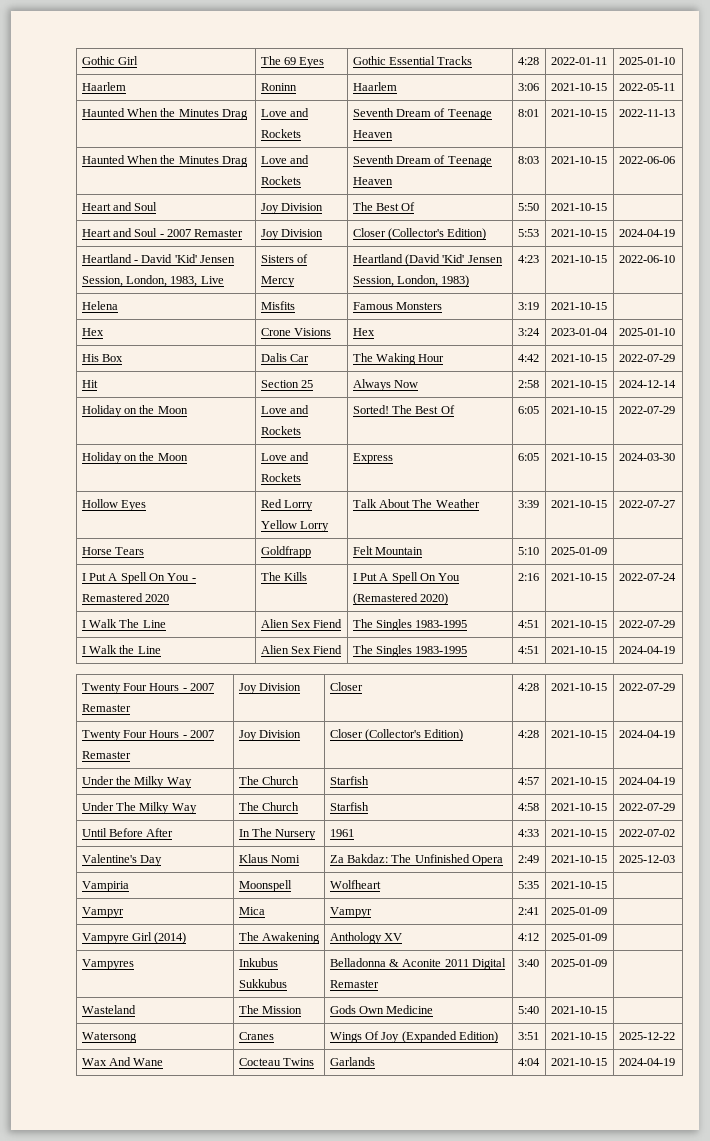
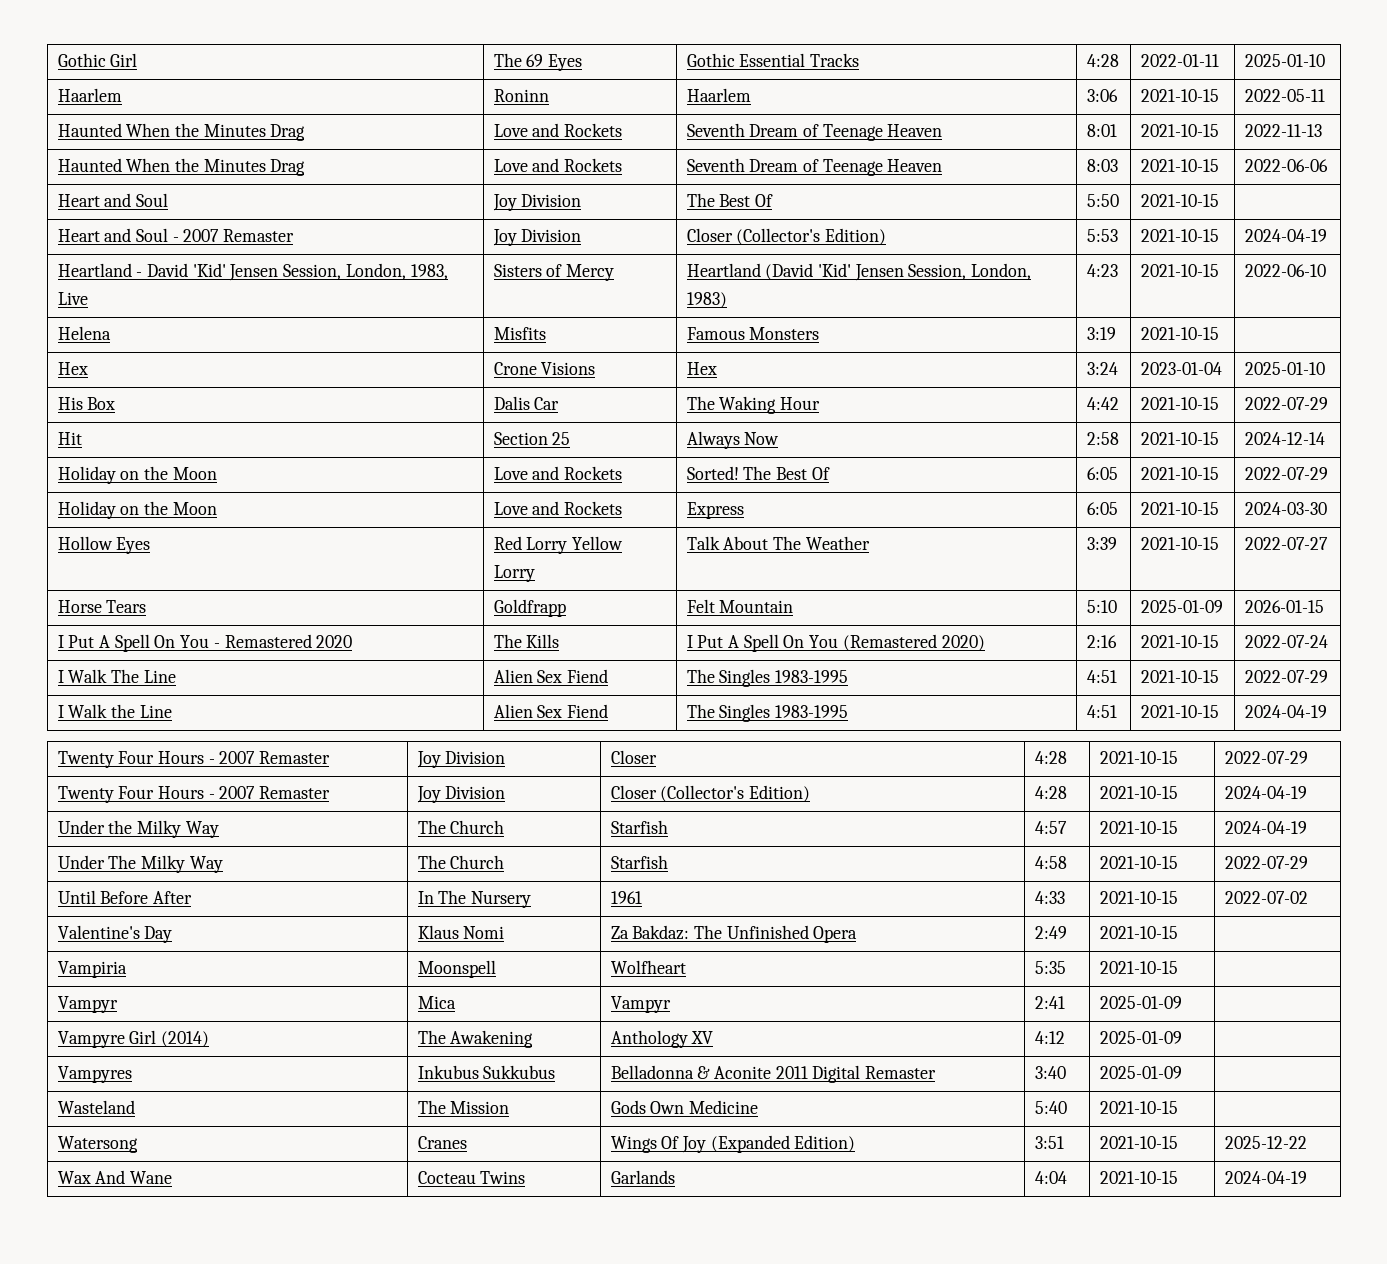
- Horse Tears | Goldfrapp | Felt Mountain | 5:10 | 2025-01-09 |
+ Horse Tears | Goldfrapp | Felt Mountain | 5:10 | 2025-01-09 | 2026-01-15
- Valentine's Day | Klaus Nomi | Za Bakdaz: The Unfinished Opera | 2:49 | 2021-10-15 | 2025-12-03
+ Valentine's Day | Klaus Nomi | Za Bakdaz: The Unfinished Opera | 2:49 | 2021-10-15 |

